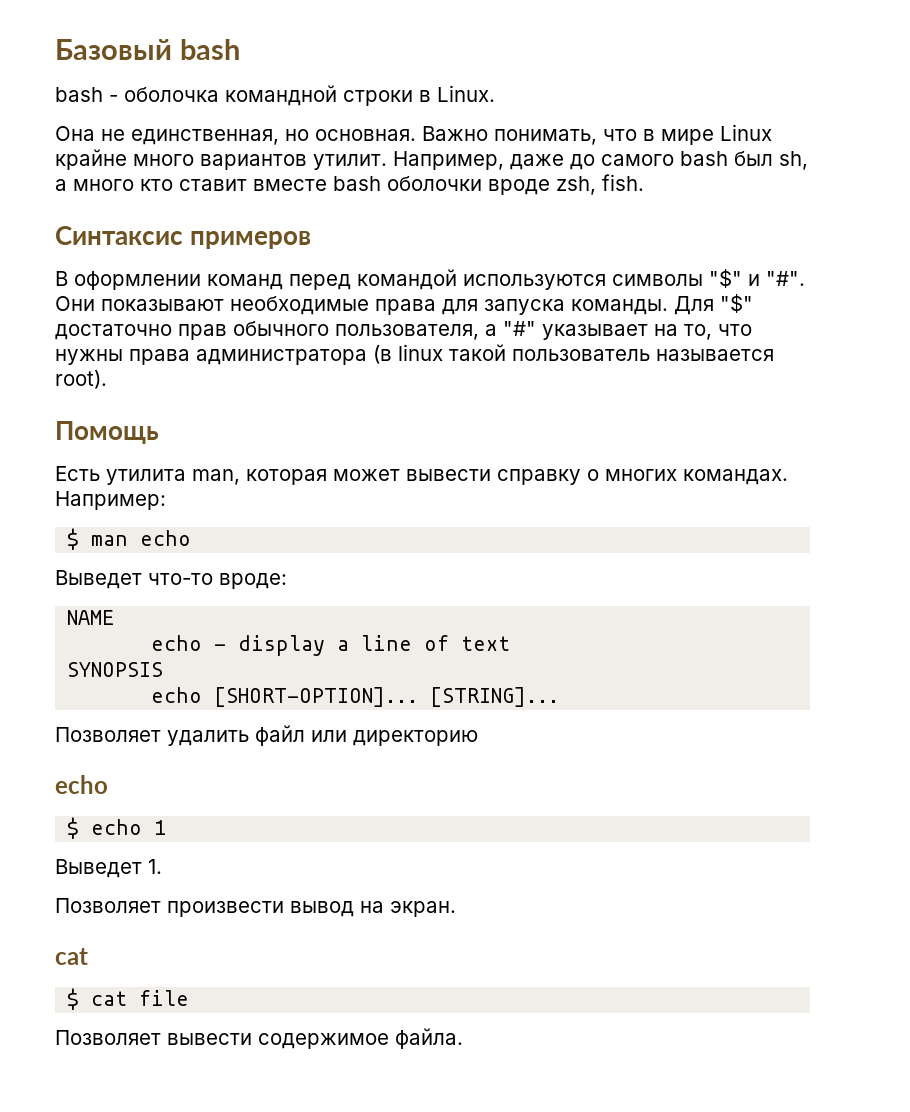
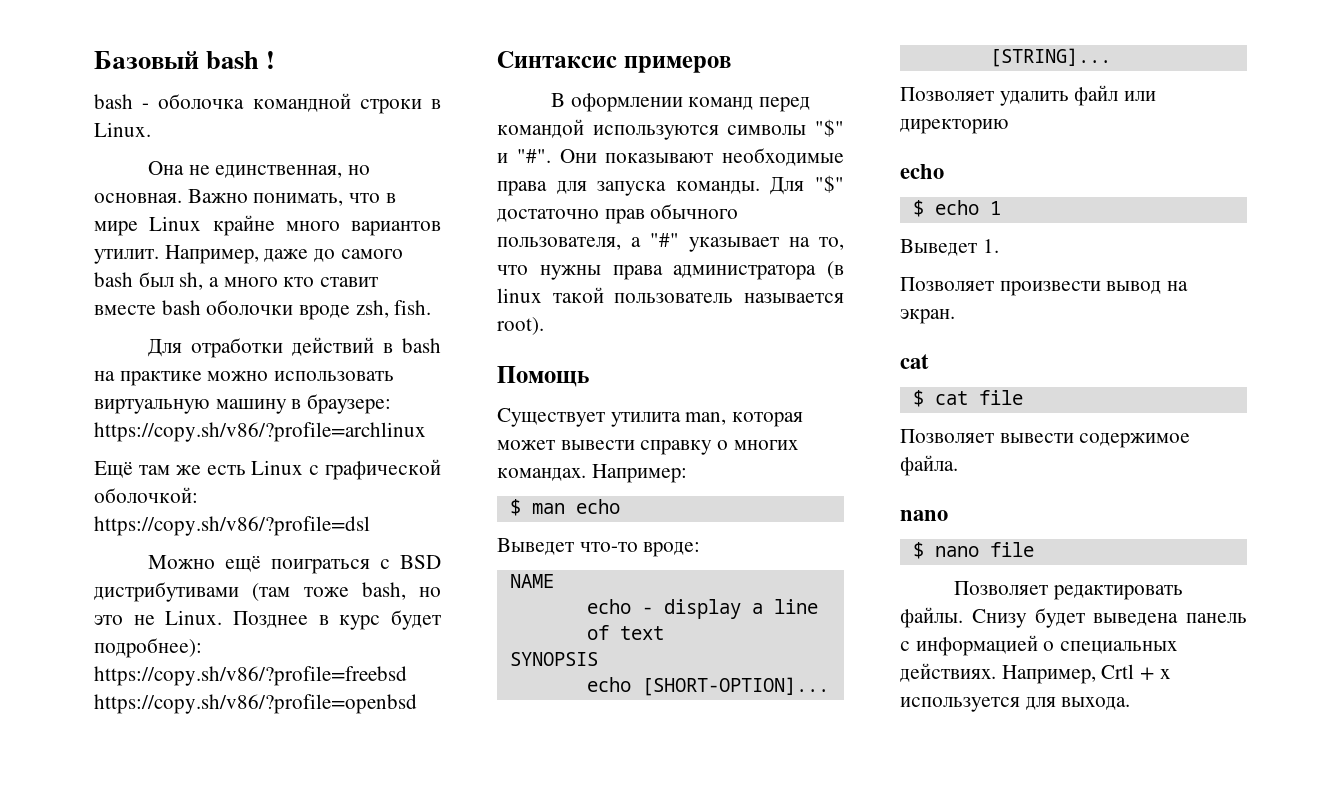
- Базовый bash
+ Базовый bash !
+ Для отработки действий в bash на практике можно использовать виртуальную машину в браузере: https://copy.sh/v86/?profile=archlinux
+ Ещё там же есть Linux с графической оболочкой: https://copy.sh/v86/?profile=dsl
+ Можно ещё поиграться с BSD дистрибутивами (там тоже bash, но это не Linux. Позднее в курс будет подробнее): https://copy.sh/v86/?profile=freebsd https://copy.sh/v86/?profile=openbsd
- Есть утилита man, которая может вывести справку о многих командах.
+ Существует утилита man, которая может вывести справку о многих командах.
  Позволяет вывести содержимое файла.
+ nano
+ $ nano file
+ Позволяет редактировать файлы. Снизу будет выведена панель с информацией о специальных действиях. Например, Crtl + x используется для выхода.

